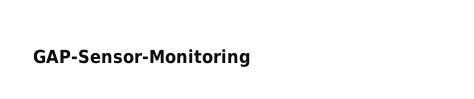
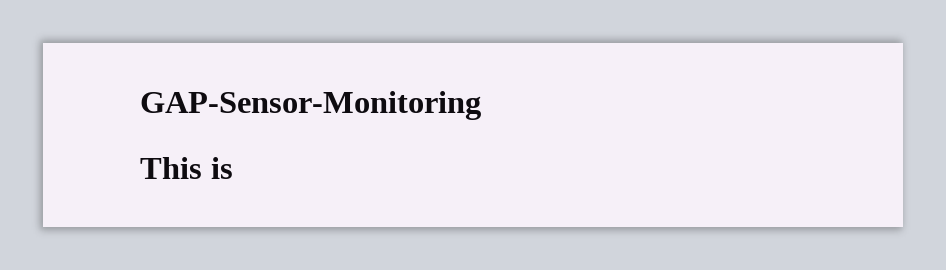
+ This is

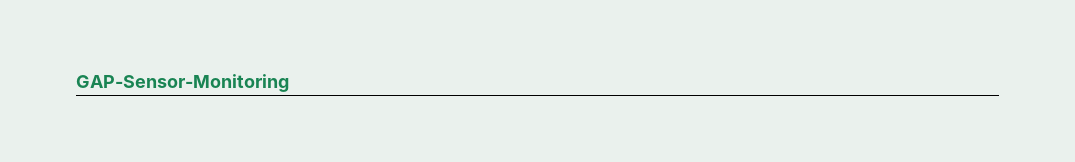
- This is

